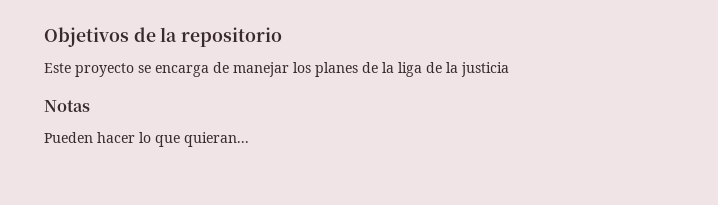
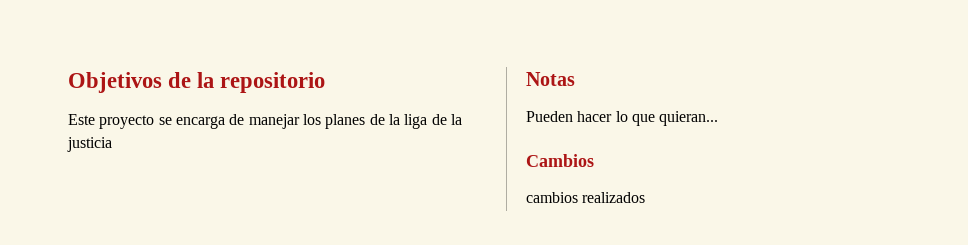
+ Cambios
+ cambios realizados

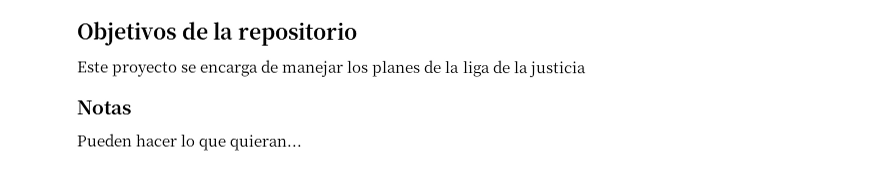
- Cambios
- cambios realizados

